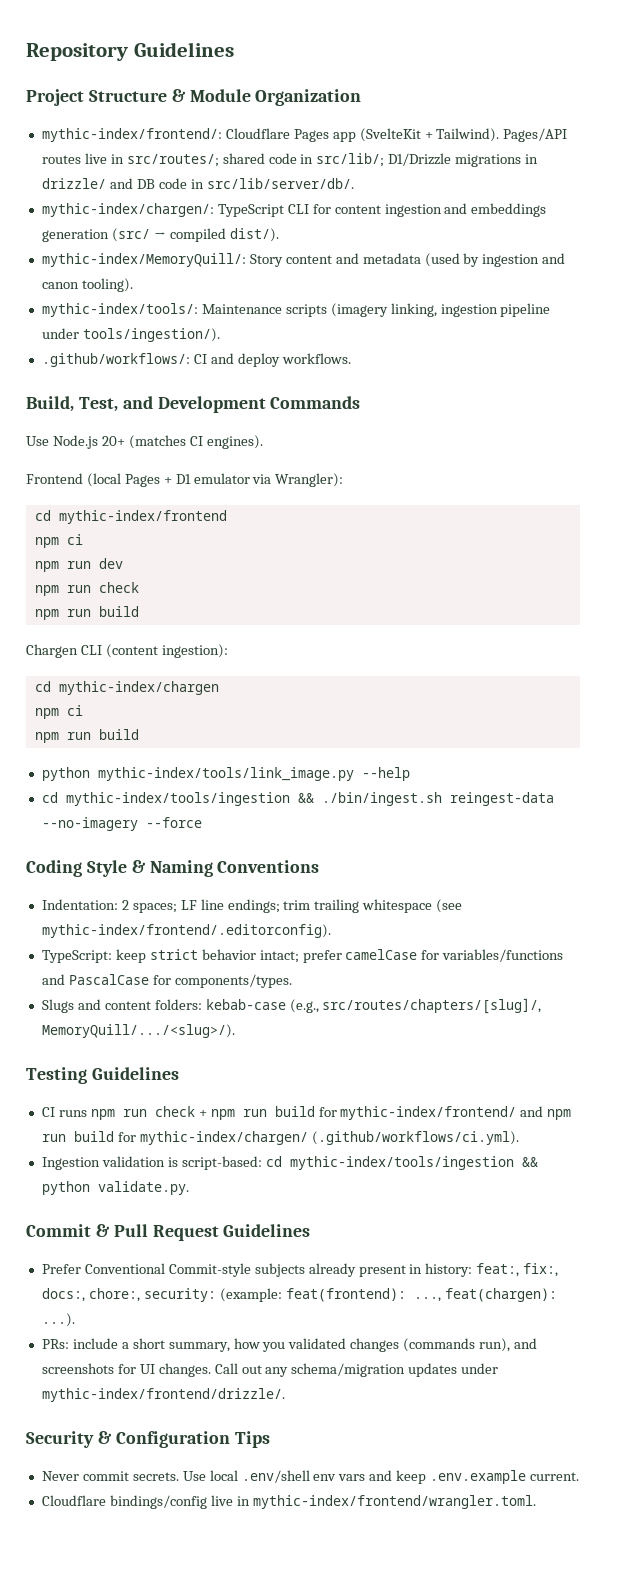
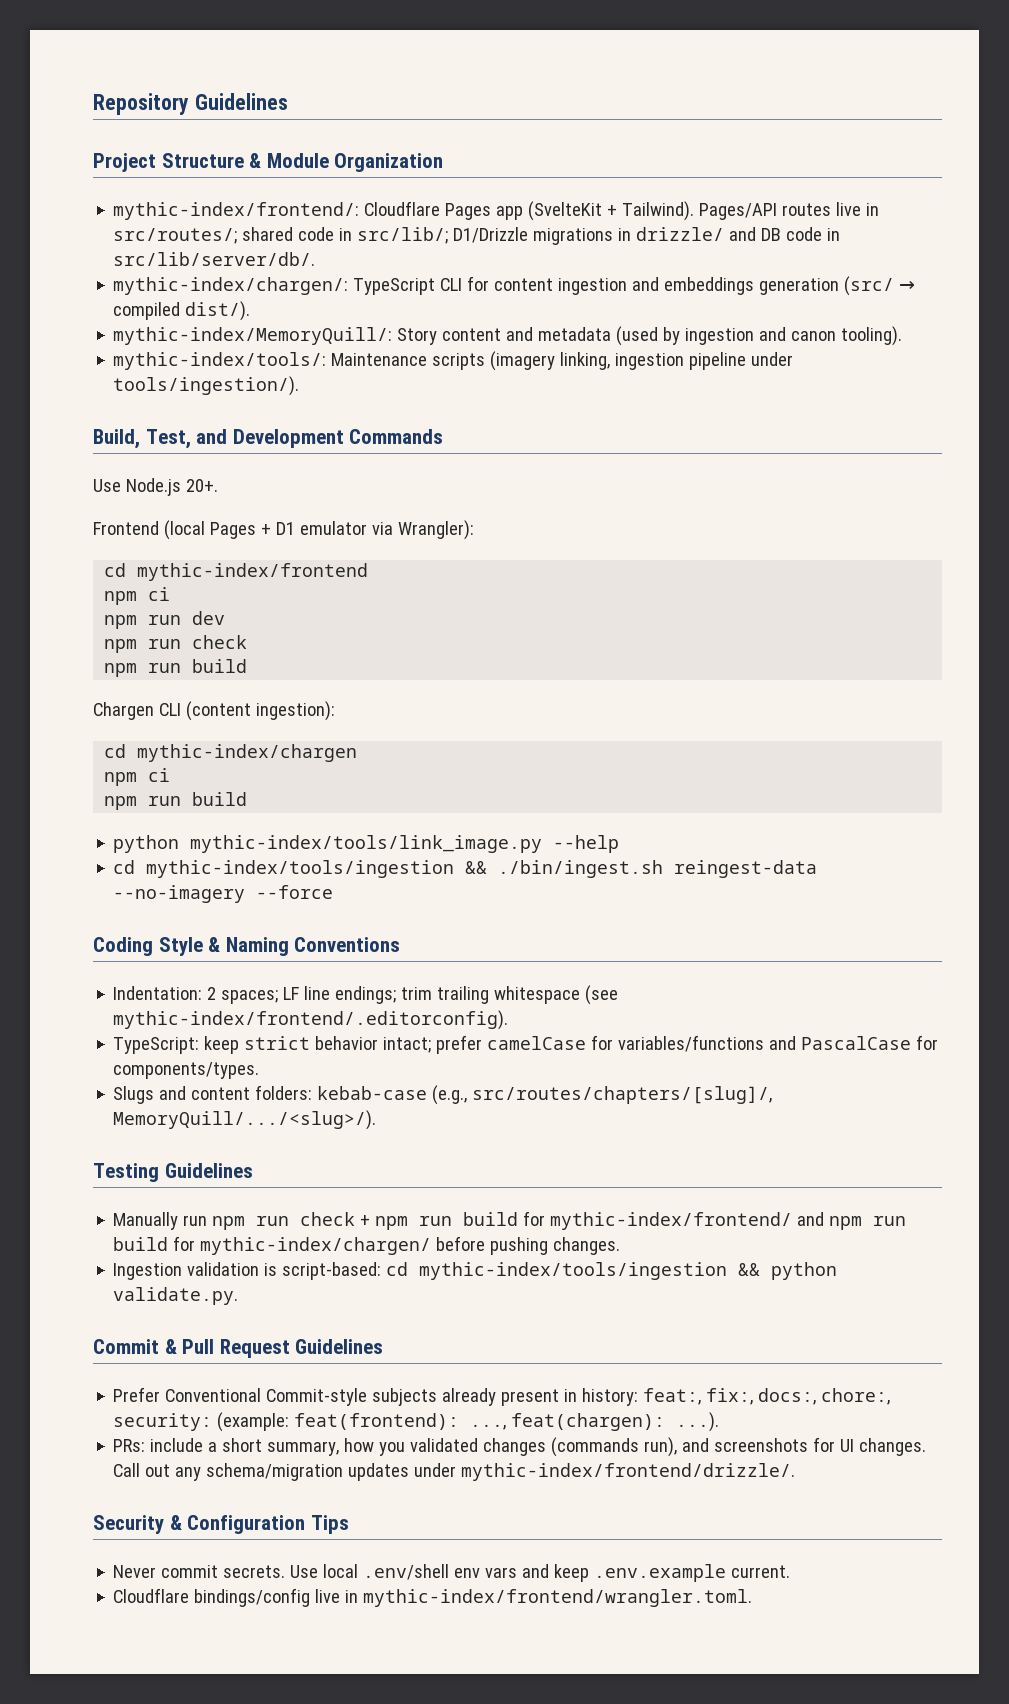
- .github/workflows/: CI and deploy workflows.
- Use Node.js 20+ (matches CI engines).
+ Use Node.js 20+.
- CI runs npm run check + npm run build for mythic-index/frontend/ and npm run build for mythic-index/chargen/ (.github/workflows/ci.yml).
+ Manually run npm run check + npm run build for mythic-index/frontend/ and npm run build for mythic-index/chargen/ before pushing changes.

